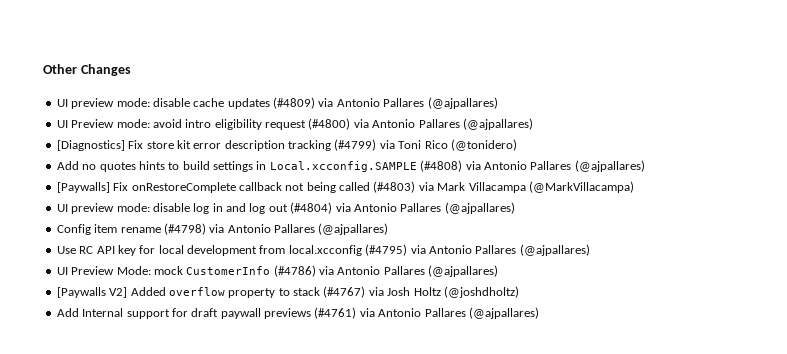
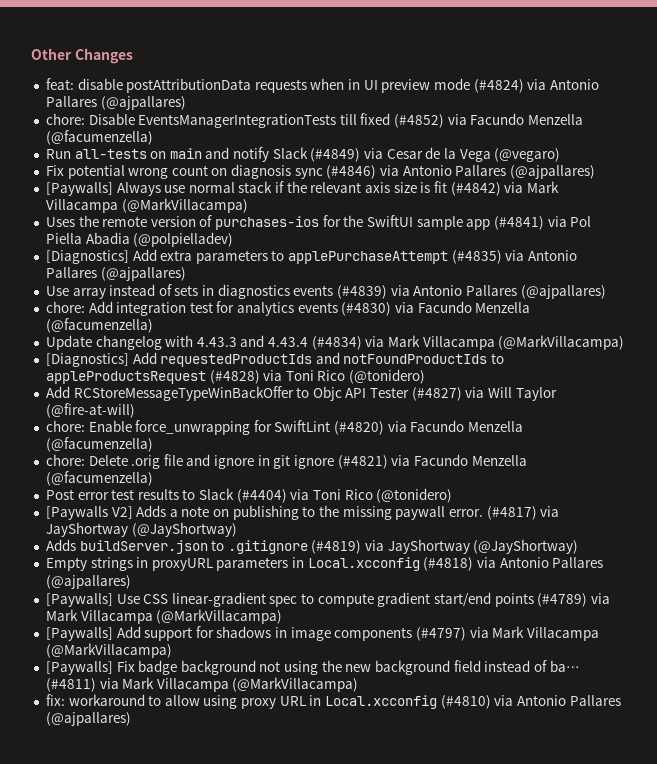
- UI preview mode: disable cache updates (#4809) via Antonio Pallares (@ajpallares)
- UI Preview mode: avoid intro eligibility request (#4800) via Antonio Pallares (@ajpallares)
- [Diagnostics] Fix store kit error description tracking (#4799) via Toni Rico (@tonidero)
+ feat: disable postAttributionData requests when in UI preview mode (#4824) via Antonio Pallares (@ajpallares)
+ chore: Disable EventsManagerIntegrationTests till fixed (#4852) via Facundo Menzella (@facumenzella)
+ Run all-tests on main and notify Slack (#4849) via Cesar de la Vega (@vegaro)
+ Fix potential wrong count on diagnosis sync (#4846) via Antonio Pallares (@ajpallares)
+ [Paywalls] Always use normal stack if the relevant axis size is fit (#4842) via Mark Villacampa (@MarkVillacampa)
+ Uses the remote version of purchases-ios for the SwiftUI sample app (#4841) via Pol Piella Abadia (@polpielladev)
+ [Diagnostics] Add extra parameters to applePurchaseAttempt (#4835) via Antonio Pallares (@ajpallares)
+ Use array instead of sets in diagnostics events (#4839) via Antonio Pallares (@ajpallares)
+ chore: Add integration test for analytics events (#4830) via Facundo Menzella (@facumenzella)
+ Update changelog with 4.43.3 and 4.43.4 (#4834) via Mark Villacampa (@MarkVillacampa)
+ [Diagnostics] Add requestedProductIds and notFoundProductIds to appleProductsRequest (#4828) via Toni Rico (@tonidero)
- Add no quotes hints to build settings in Local.xcconfig.SAMPLE (#4808) via Antonio Pallares (@ajpallares)
- [Paywalls] Fix onRestoreComplete callback not being called (#4803) via Mark Villacampa (@MarkVillacampa)
- UI preview mode: disable log in and log out (#4804) via Antonio Pallares (@ajpallares)
- Config item rename (#4798) via Antonio Pallares (@ajpallares)
- Use RC API key for local development from local.xcconfig (#4795) via Antonio Pallares (@ajpallares)
- UI Preview Mode: mock CustomerInfo (#4786) via Antonio Pallares (@ajpallares)
- [Paywalls V2] Added overflow property to stack (#4767) via Josh Holtz (@joshdholtz)
- Add Internal support for draft paywall previews (#4761) via Antonio Pallares (@ajpallares)
+ Add RCStoreMessageTypeWinBackOffer to Objc API Tester (#4827) via Will Taylor (@fire-at-will)
+ chore: Enable force_unwrapping for SwiftLint (#4820) via Facundo Menzella (@facumenzella)
+ chore: Delete .orig file and ignore in git ignore (#4821) via Facundo Menzella (@facumenzella)
+ Post error test results to Slack (#4404) via Toni Rico (@tonidero)
+ [Paywalls V2] Adds a note on publishing to the missing paywall error. (#4817) via JayShortway (@JayShortway)
+ Adds buildServer.json to .gitignore (#4819) via JayShortway (@JayShortway)
+ Empty strings in proxyURL parameters in Local.xcconfig (#4818) via Antonio Pallares (@ajpallares)
+ [Paywalls] Use CSS linear-gradient spec to compute gradient start/end points (#4789) via Mark Villacampa (@MarkVillacampa)
+ [Paywalls] Add support for shadows in image components (#4797) via Mark Villacampa (@MarkVillacampa)
+ [Paywalls] Fix badge background not using the new background field instead of ba… (#4811) via Mark Villacampa (@MarkVillacampa)
+ fix: workaround to allow using proxy URL in Local.xcconfig (#4810) via Antonio Pallares (@ajpallares)

